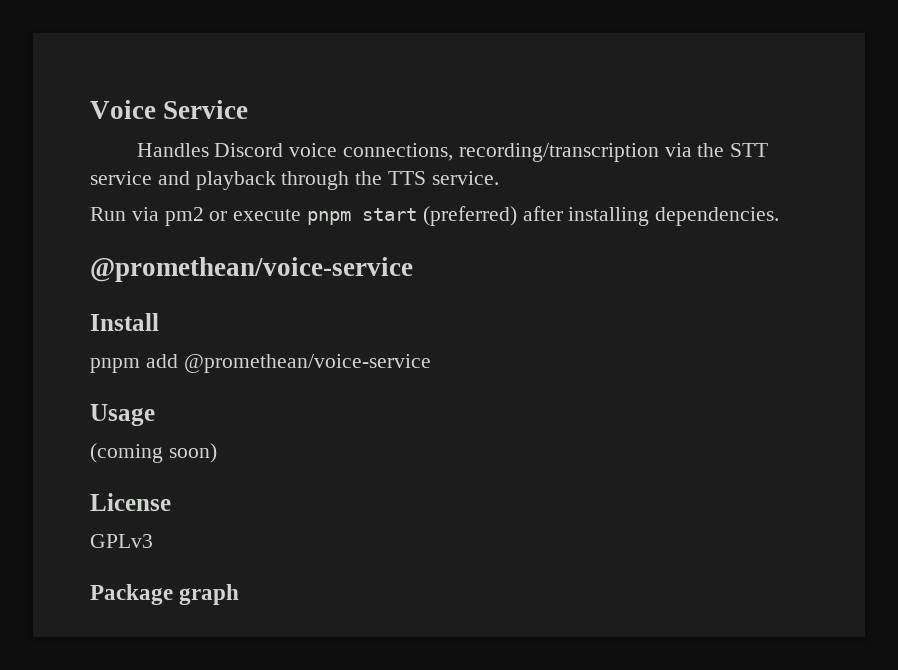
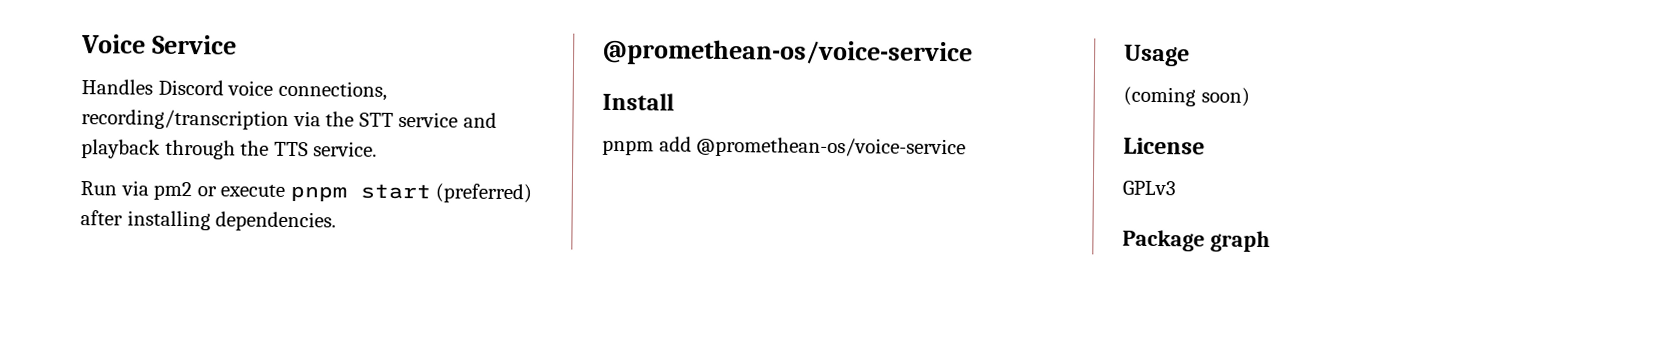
  Run via pm2 or execute pnpm start (preferred) after installing dependencies.
- @promethean/voice-service
+ @promethean-os/voice-service
- pnpm add @promethean/voice-service
+ pnpm add @promethean-os/voice-service

